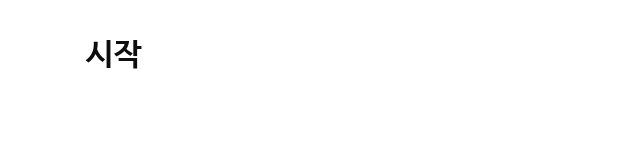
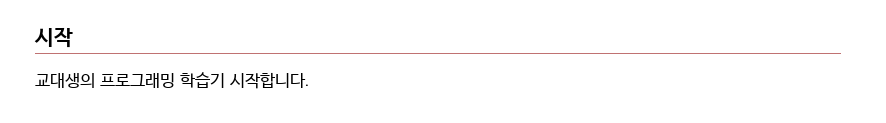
+ 교대생의 프로그래밍 학습기 시작합니다.

